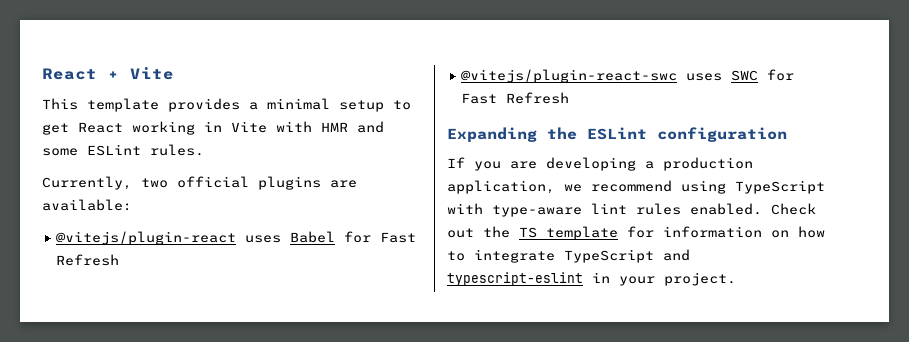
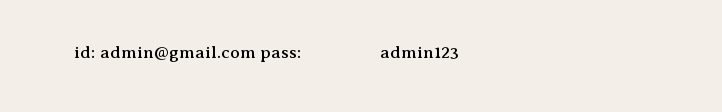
- React + Vite
- This template provides a minimal setup to get React working in Vite with HMR and some ESLint rules.
- Currently, two official plugins are available:
- @vitejs/plugin-react uses Babel for Fast Refresh
- @vitejs/plugin-react-swc uses SWC for Fast Refresh
- Expanding the ESLint configuration
- If you are developing a production application, we recommend using TypeScript with type-aware lint rules enabled. Check out the TS template for information on how to integrate TypeScript and typescript-eslint in your project.
+ id: admin@gmail.com pass: admin123

